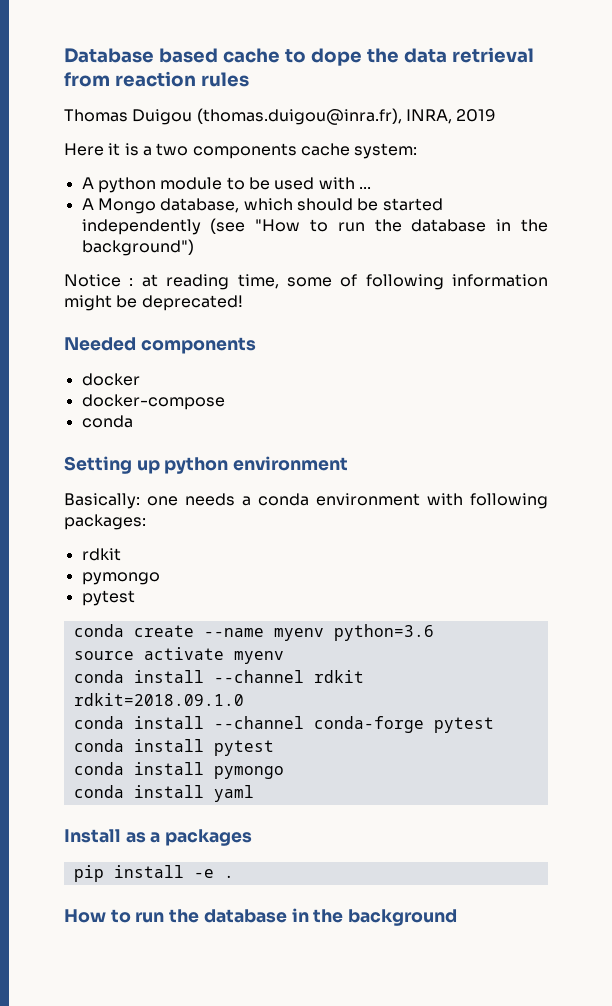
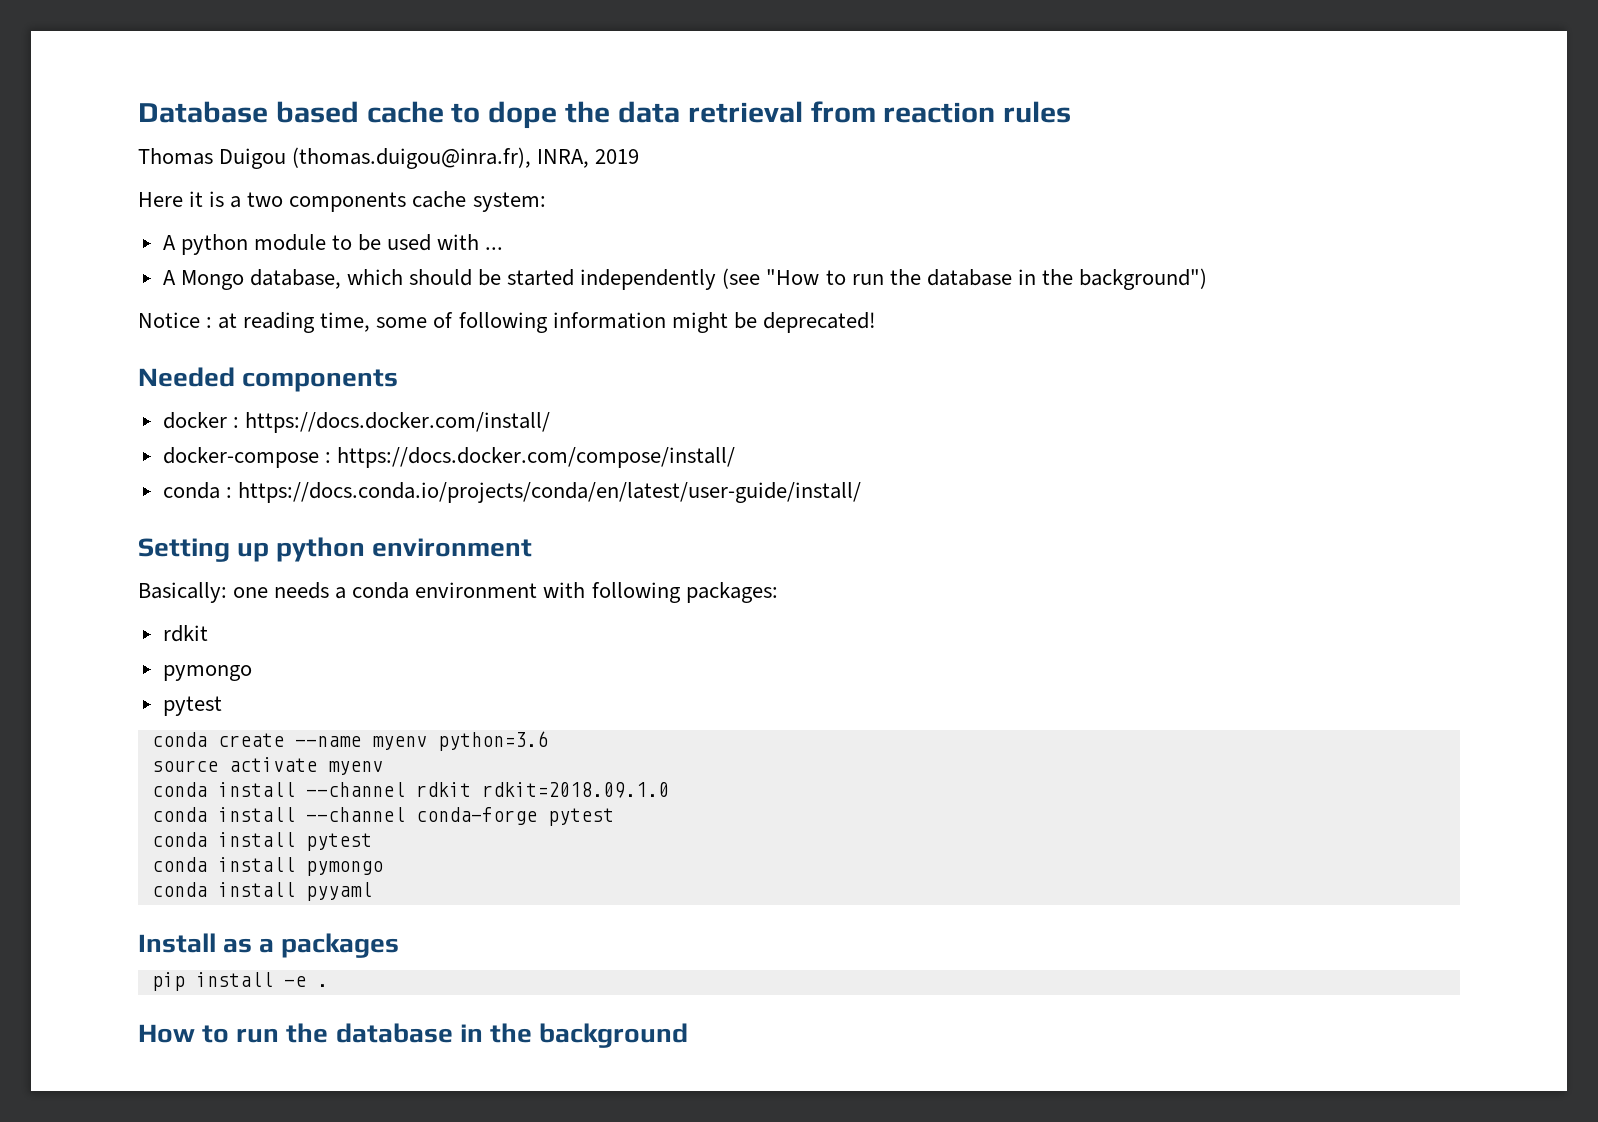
- docker
+ docker : https://docs.docker.com/install/
- docker-compose
- conda
+ docker-compose : https://docs.docker.com/compose/install/
+ conda : https://docs.conda.io/projects/conda/en/latest/user-guide/install/
- conda install yaml
+ conda install pyyaml

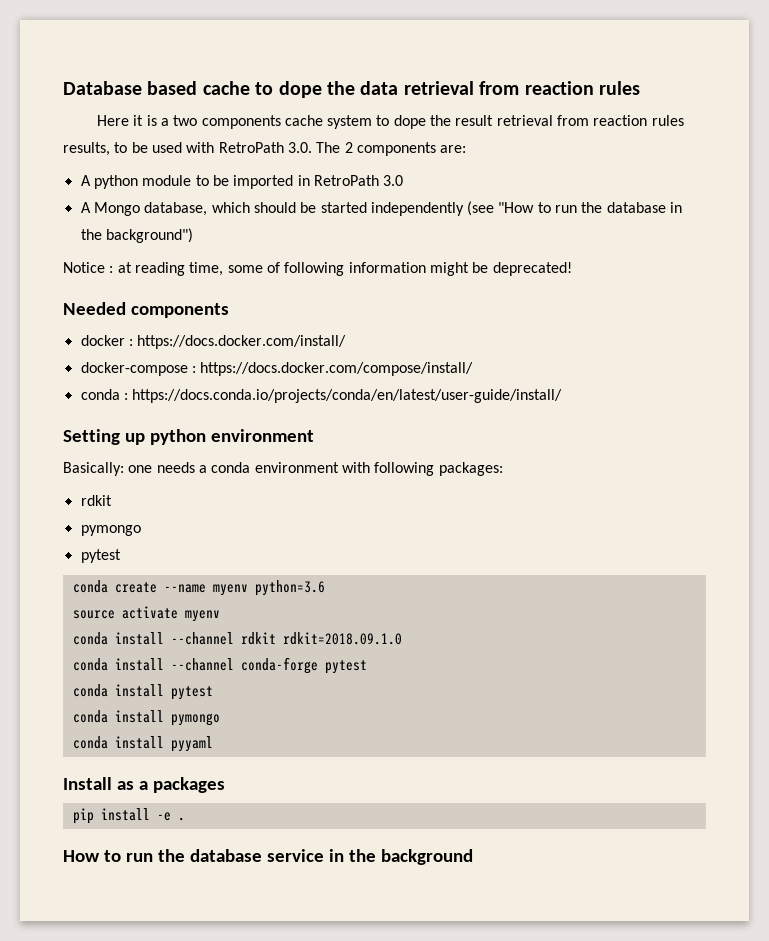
- Thomas Duigou (thomas.duigou@inra.fr), INRA, 2019
- Here it is a two components cache system:
+ Here it is a two components cache system to dope the result retrieval from reaction rules results, to be used with RetroPath 3.0. The 2 components are:
- A python module to be used with ...
+ A python module to be imported in RetroPath 3.0
- How to run the database in the background
+ How to run the database service in the background

